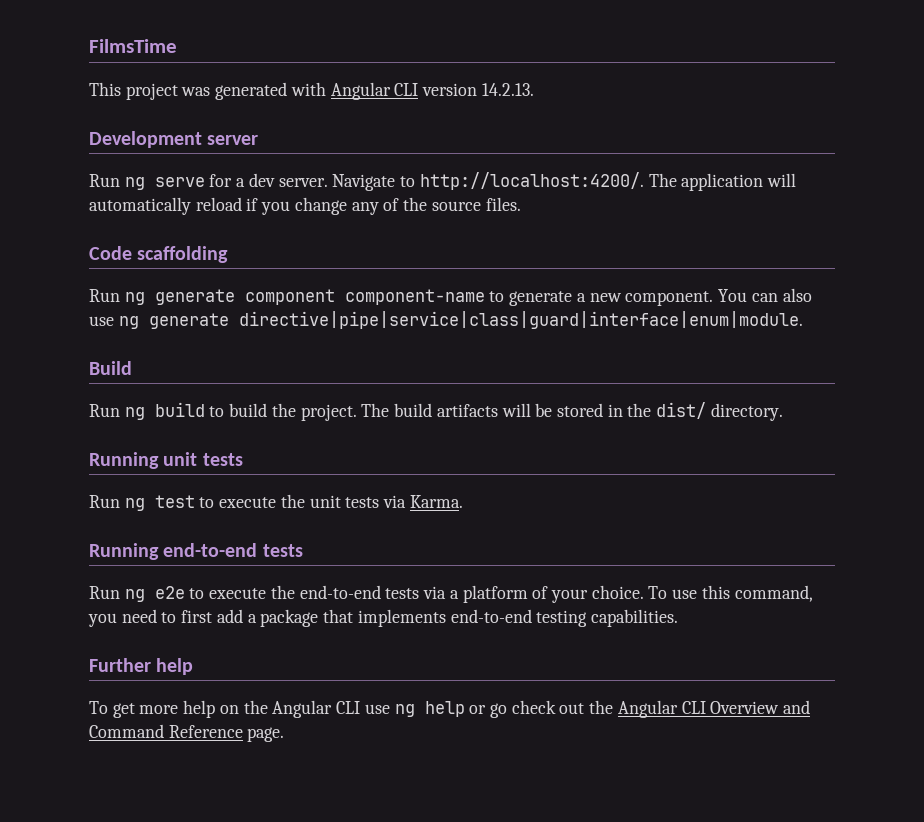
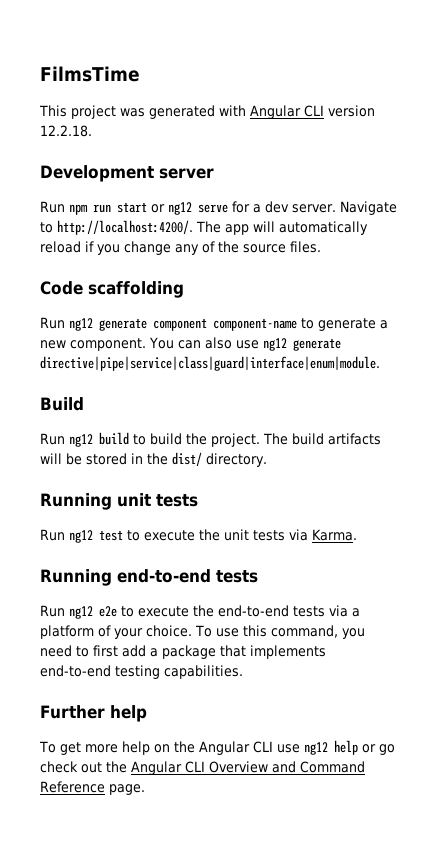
- This project was generated with Angular CLI version 14.2.13.
+ This project was generated with Angular CLI version 12.2.18.
- Run ng serve for a dev server.
+ Run npm run start or ng12 serve for a dev server.
- The application will automatically reload if you change any of the source files.
+ The app will automatically reload if you change any of the source files.
- Run ng generate component component-name to generate a new component.
+ Run ng12 generate component component-name to generate a new component.
- You can also use ng generate directive|pipe|service|class|guard|interface|enum|module.
+ You can also use ng12 generate directive|pipe|service|class|guard|interface|enum|module.
- Run ng build to build the project.
+ Run ng12 build to build the project.
- Run ng test to execute the unit tests via Karma.
+ Run ng12 test to execute the unit tests via Karma.
- Run ng e2e to execute the end-to-end tests via a platform of your choice.
+ Run ng12 e2e to execute the end-to-end tests via a platform of your choice.
- To get more help on the Angular CLI use ng help or go check out the Angular CLI Overview and Command Reference page.
+ To get more help on the Angular CLI use ng12 help or go check out the Angular CLI Overview and Command Reference page.

